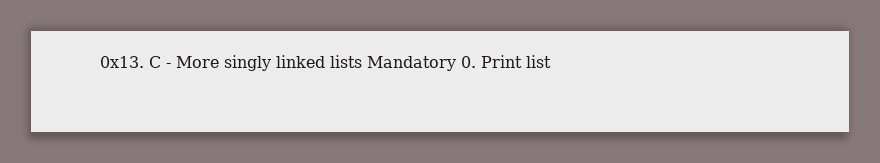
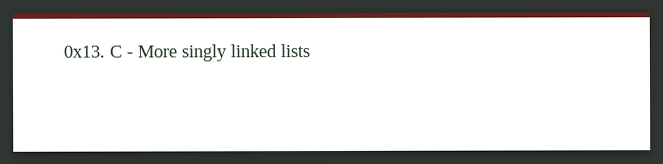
- C - More singly linked lists Mandatory 0. Print list
+ C - More singly linked lists

